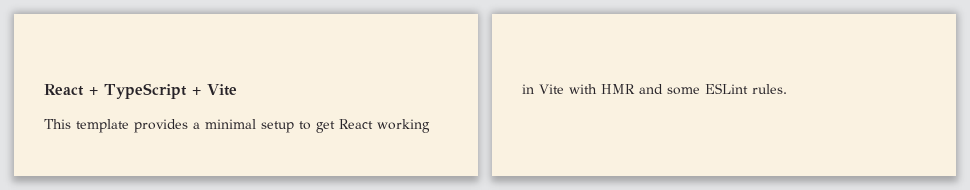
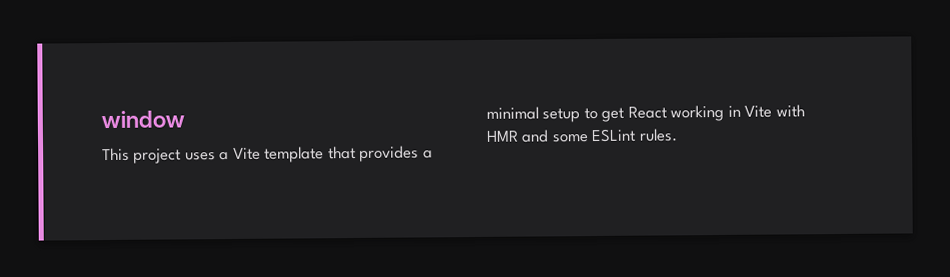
- React + TypeScript + Vite
- This template provides a minimal setup to get React working in Vite with HMR and some ESLint rules.
+ window
+ This project uses a Vite template that provides a minimal setup to get React working in Vite with HMR and some ESLint rules.

